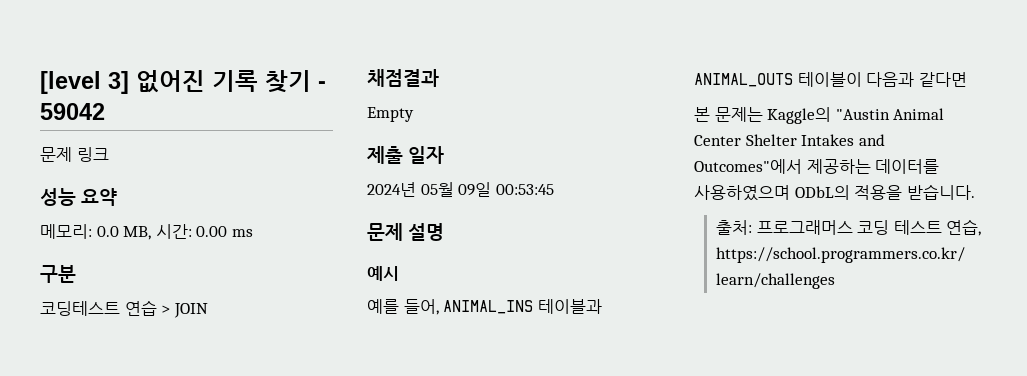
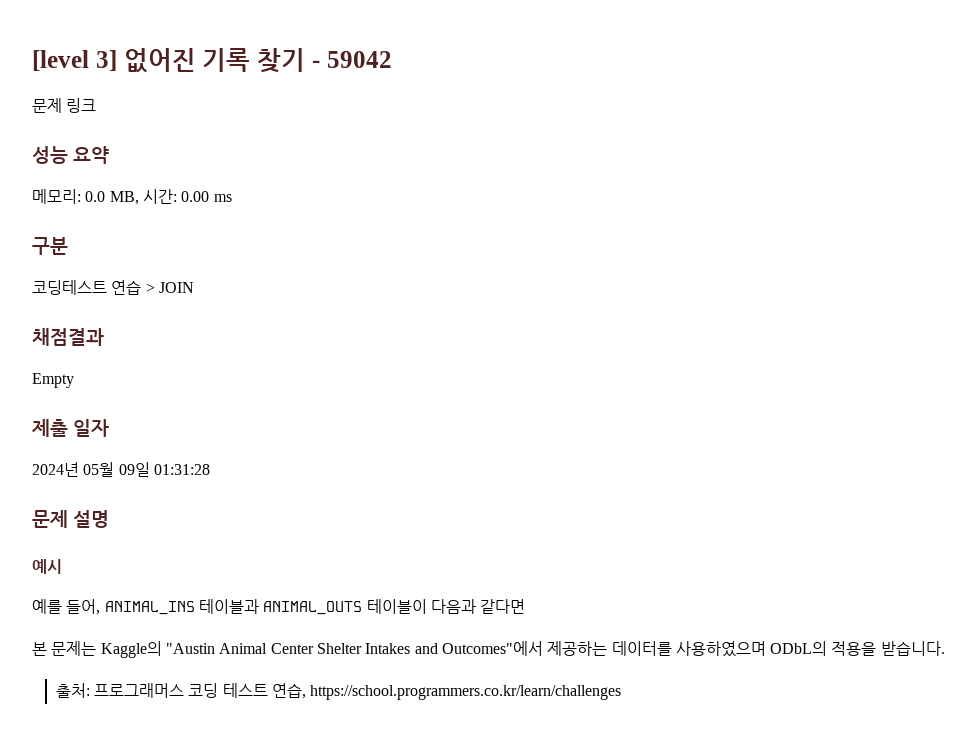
- 2024년 05월 09일 00:53:45
+ 2024년 05월 09일 01:31:28

